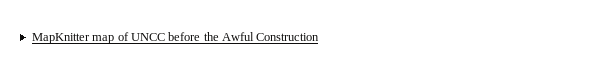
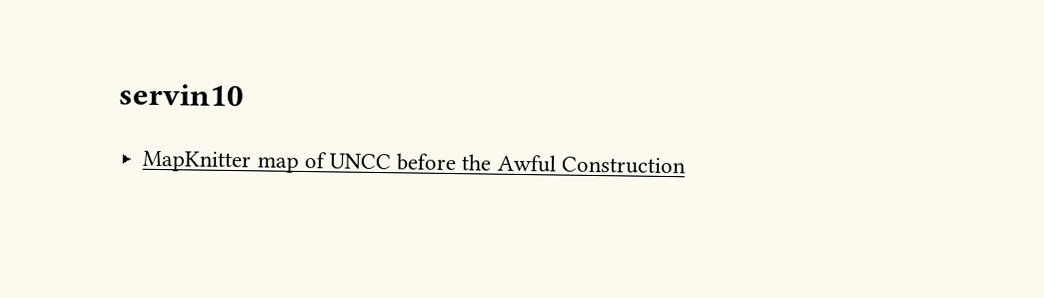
+ servin10

